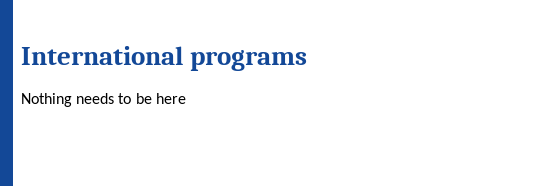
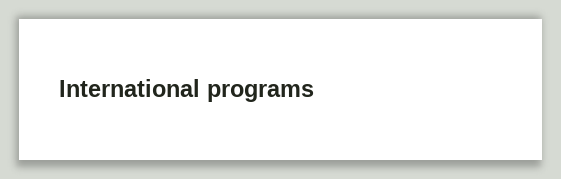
- Nothing needs to be here

